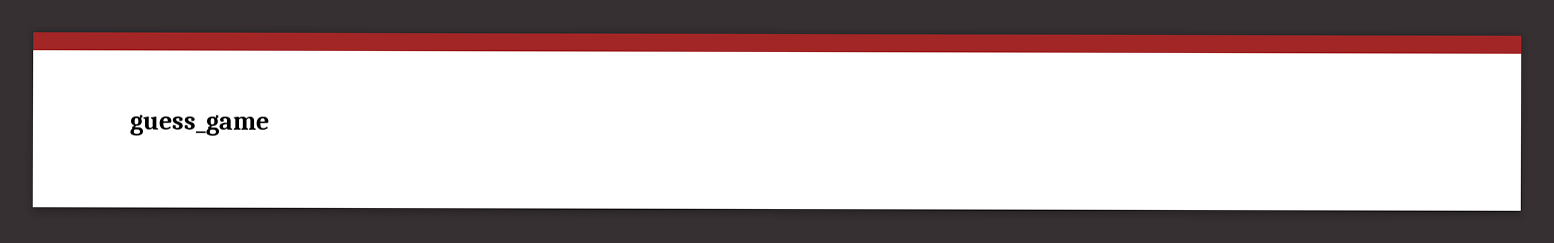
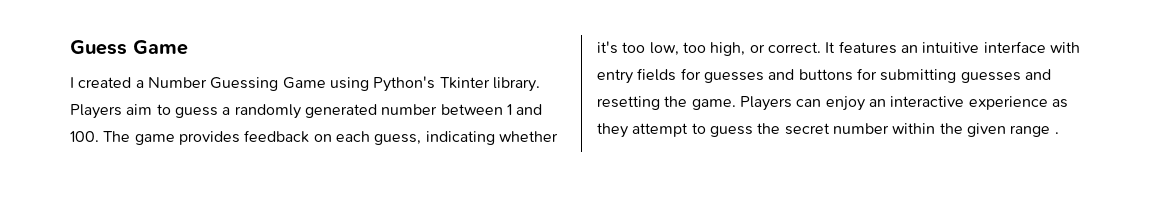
- guess_game
+ Guess Game
+ I created a Number Guessing Game using Python's Tkinter library. Players aim to guess a randomly generated number between 1 and 100. The game provides feedback on each guess, indicating whether it's too low, too high, or correct. It features an intuitive interface with entry fields for guesses and buttons for submitting guesses and resetting the game. Players can enjoy an interactive experience as they attempt to guess the secret number within the given range .

